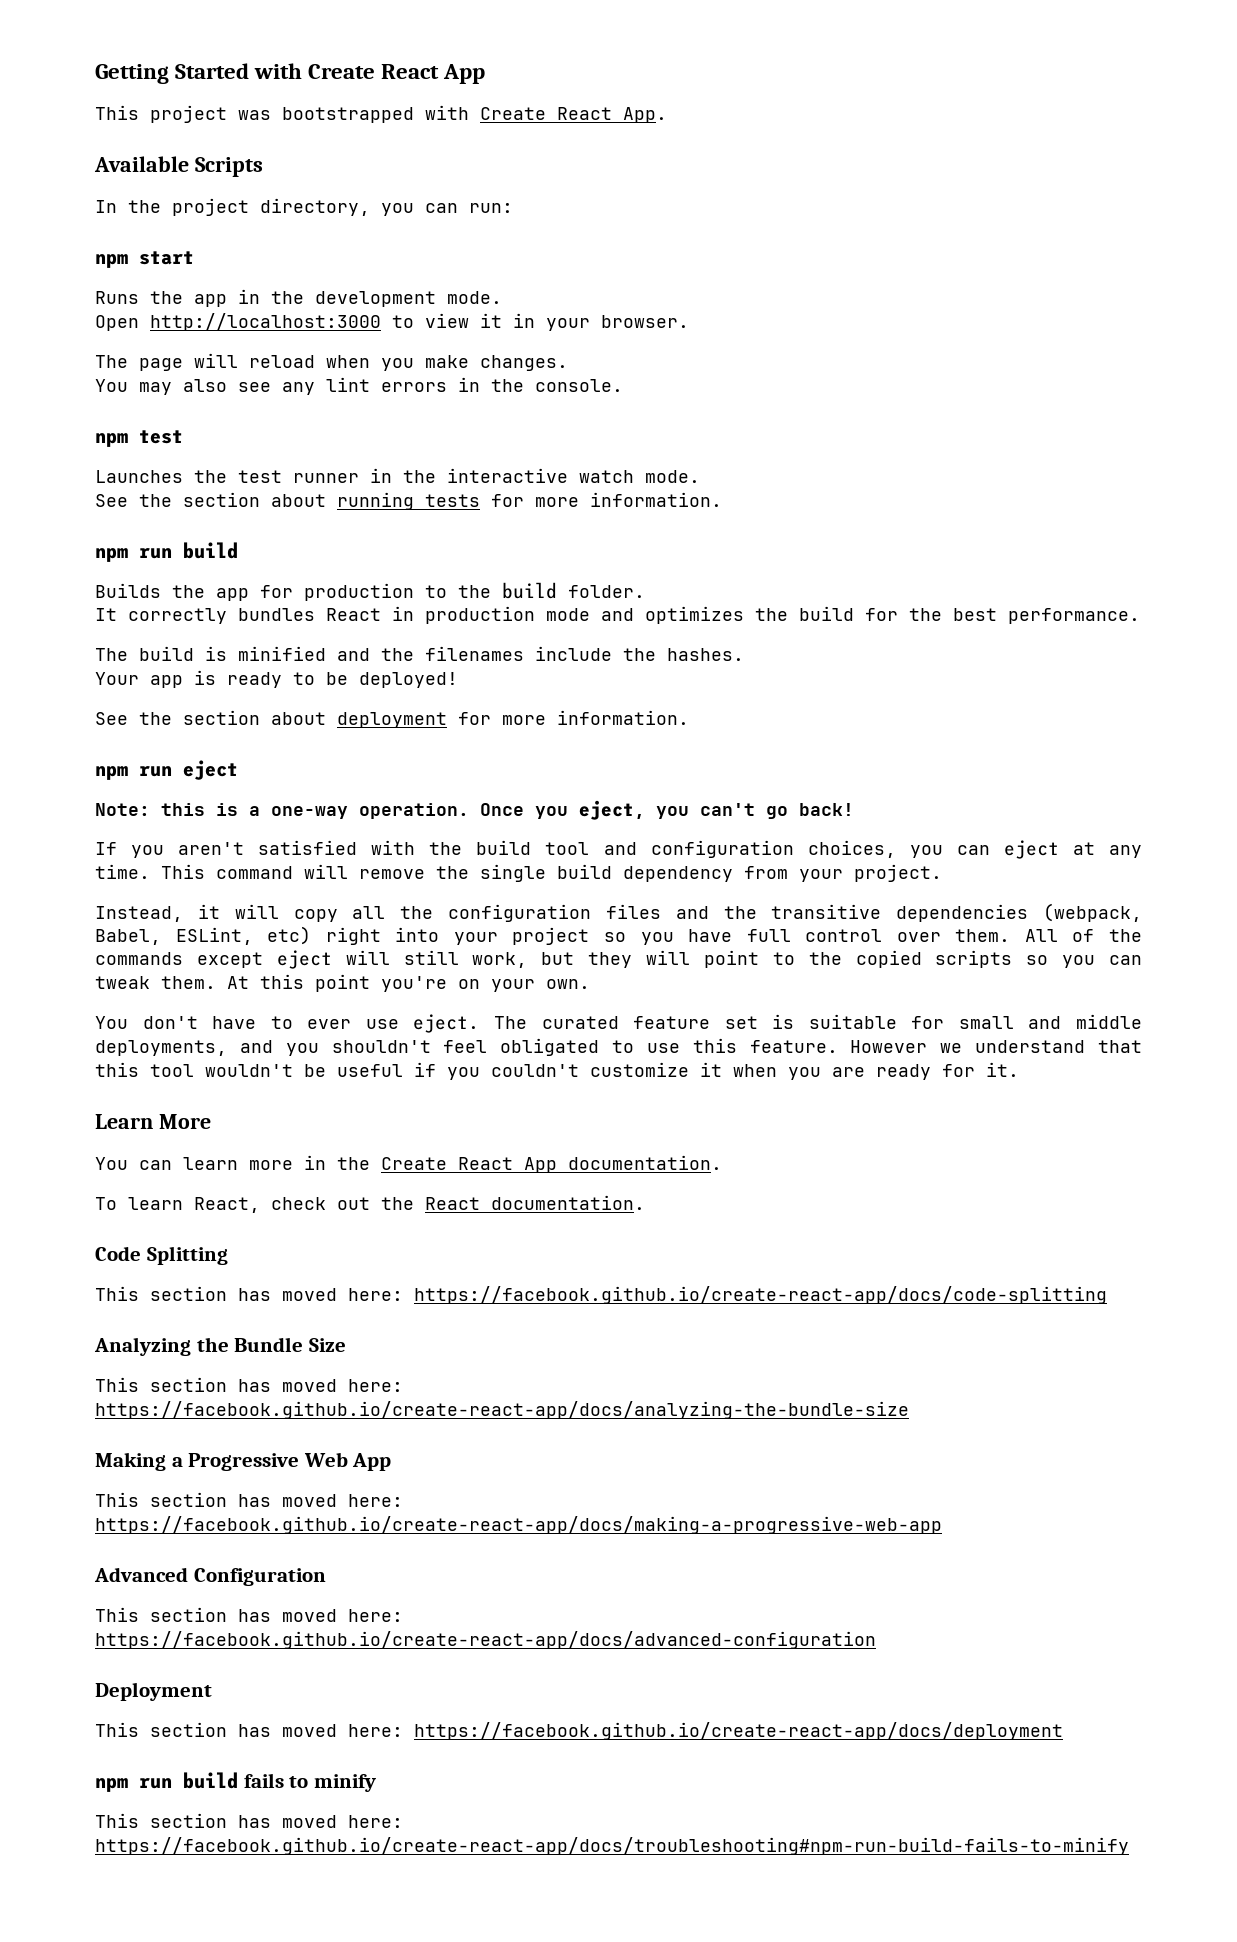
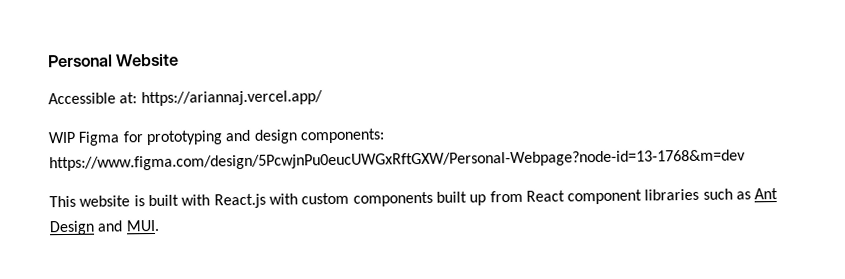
- Getting Started with Create React App
- This project was bootstrapped with Create React App.
- Available Scripts
- In the project directory, you can run:
- npm start
- Runs the app in the development mode.
- Open http://localhost:3000 to view it in your browser.
- The page will reload when you make changes.
- You may also see any lint errors in the console.
- npm test
- Launches the test runner in the interactive watch mode.
- See the section about running tests for more information.
- npm run build
- Builds the app for production to the build folder.
- It correctly bundles React in production mode and optimizes the build for the best performance.
- The build is minified and the filenames include the hashes.
- Your app is ready to be deployed!
- See the section about deployment for more information.
- npm run eject
- Note: this is a one-way operation. Once you eject, you can't go back!
- If you aren't satisfied with the build tool and configuration choices, you can eject at any time. This command will remove the single build dependency from your project.
- Instead, it will copy all the configuration files and the transitive dependencies (webpack, Babel, ESLint, etc) right into your project so you have full control over them. All of the commands except eject will still work, but they will point to the copied scripts so you can tweak them. At this point you're on your own.
- You don't have to ever use eject. The curated feature set is suitable for small and middle deployments, and you shouldn't feel obligated to use this feature. However we understand that this tool wouldn't be useful if you couldn't customize it when you are ready for it.
- Learn More
- You can learn more in the Create React App documentation.
- To learn React, check out the React documentation.
- Code Splitting
- This section has moved here: https://facebook.github.io/create-react-app/docs/code-splitting
- Analyzing the Bundle Size
- This section has moved here: https://facebook.github.io/create-react-app/docs/analyzing-the-bundle-size
- Making a Progressive Web App
- This section has moved here: https://facebook.github.io/create-react-app/docs/making-a-progressive-web-app
- Advanced Configuration
- This section has moved here: https://facebook.github.io/create-react-app/docs/advanced-configuration
- Deployment
- This section has moved here: https://facebook.github.io/create-react-app/docs/deployment
- npm run build fails to minify
- This section has moved here: https://facebook.github.io/create-react-app/docs/troubleshooting#npm-run-build-fails-to-minify
+ Personal Website
+ Accessible at: https://ariannaj.vercel.app/
+ WIP Figma for prototyping and design components: https://www.figma.com/design/5PcwjnPu0eucUWGxRftGXW/Personal-Webpage?node-id=13-1768&m=dev
+ This website is built with React.js with custom components built up from React component libraries such as Ant Design and MUI.

